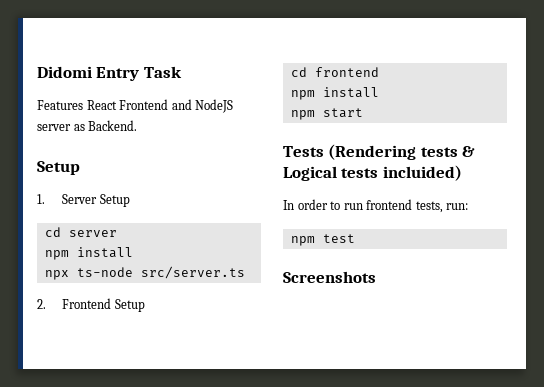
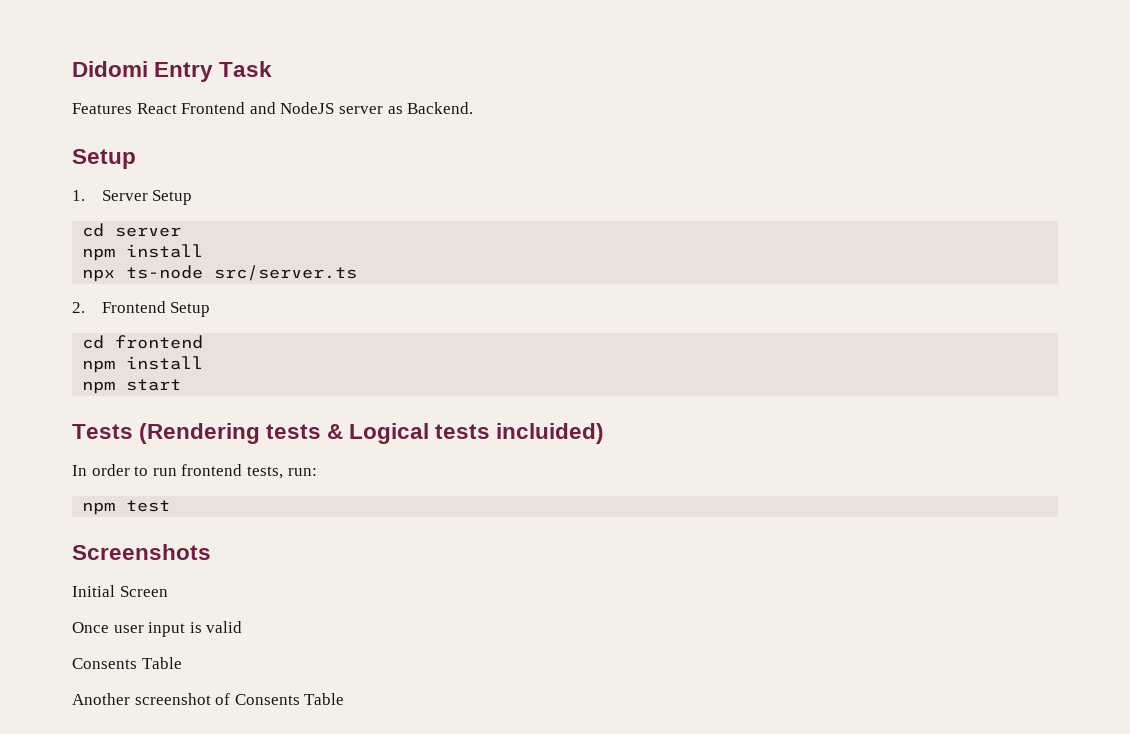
+ Initial Screen
+ Once user input is valid
+ Consents Table
+ Another screenshot of Consents Table

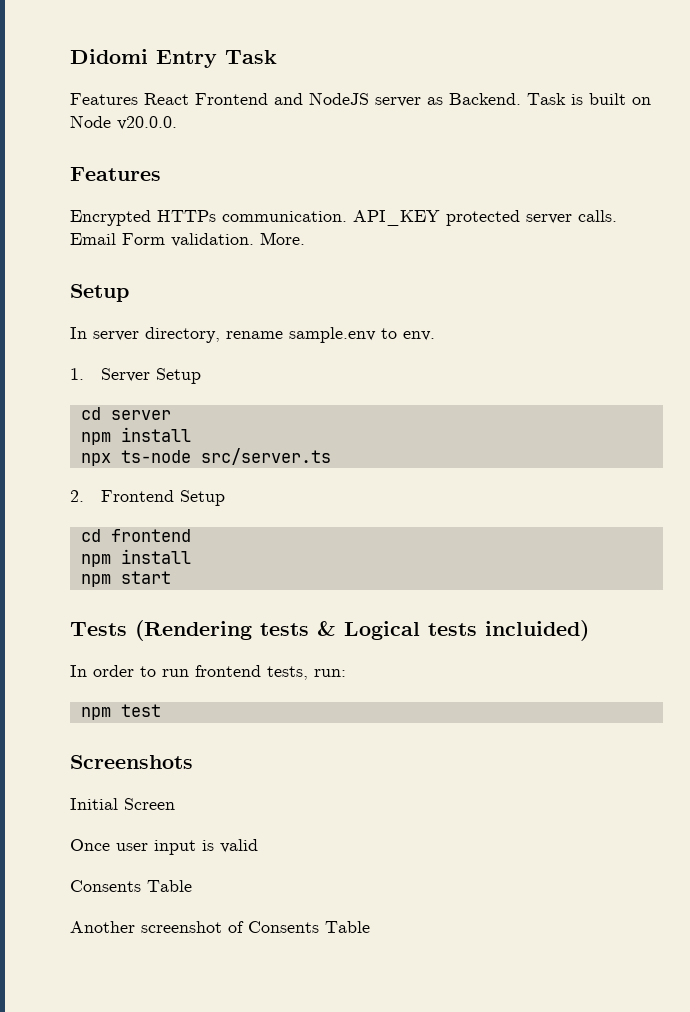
- Features React Frontend and NodeJS server as Backend.
+ Features React Frontend and NodeJS server as Backend. Task is built on Node v20.0.0.
+ Features
+ Encrypted HTTPs communication. API_KEY protected server calls. Email Form validation. More.
  Setup
+ In server directory, rename sample.env to env.

